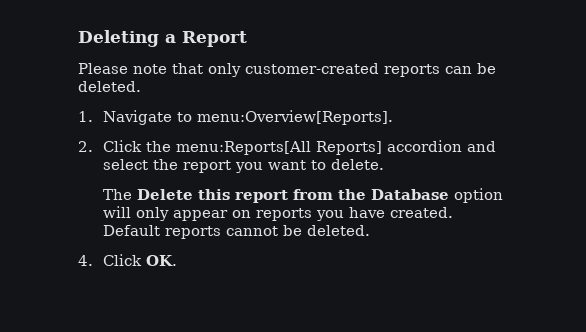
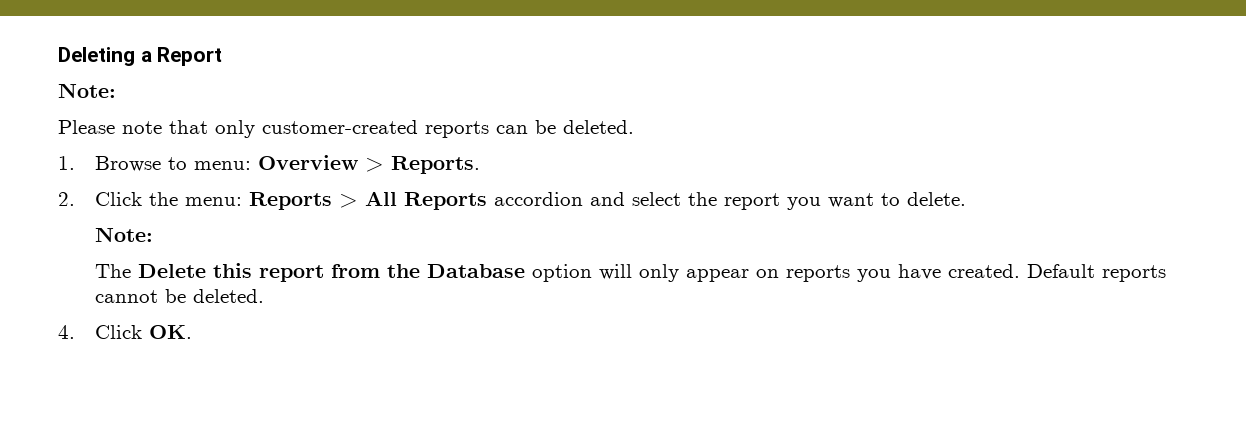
  Deleting a Report
+ Note:
- 1. Navigate to menu:Overview[Reports].
- 2. Click the menu:Reports[All Reports] accordion and select the report you want to delete.
+ 1. Browse to menu: Overview > Reports.
+ 2. Click the menu: Reports > All Reports accordion and select the report you want to delete.
+ Note:

